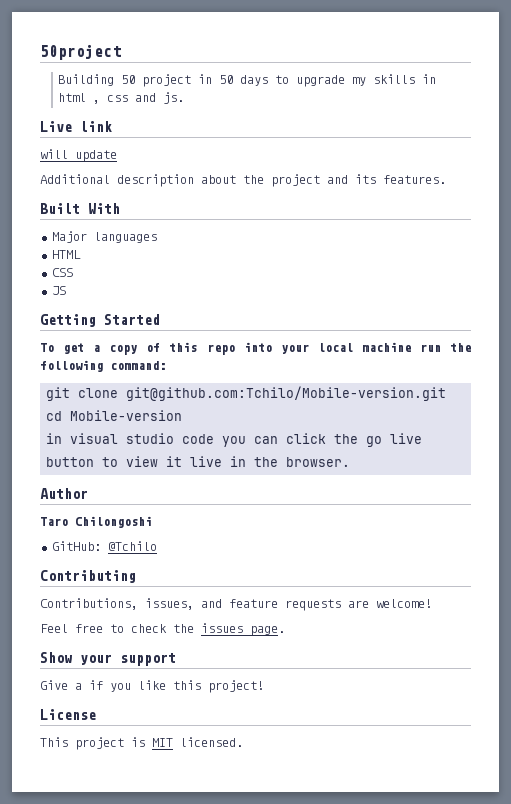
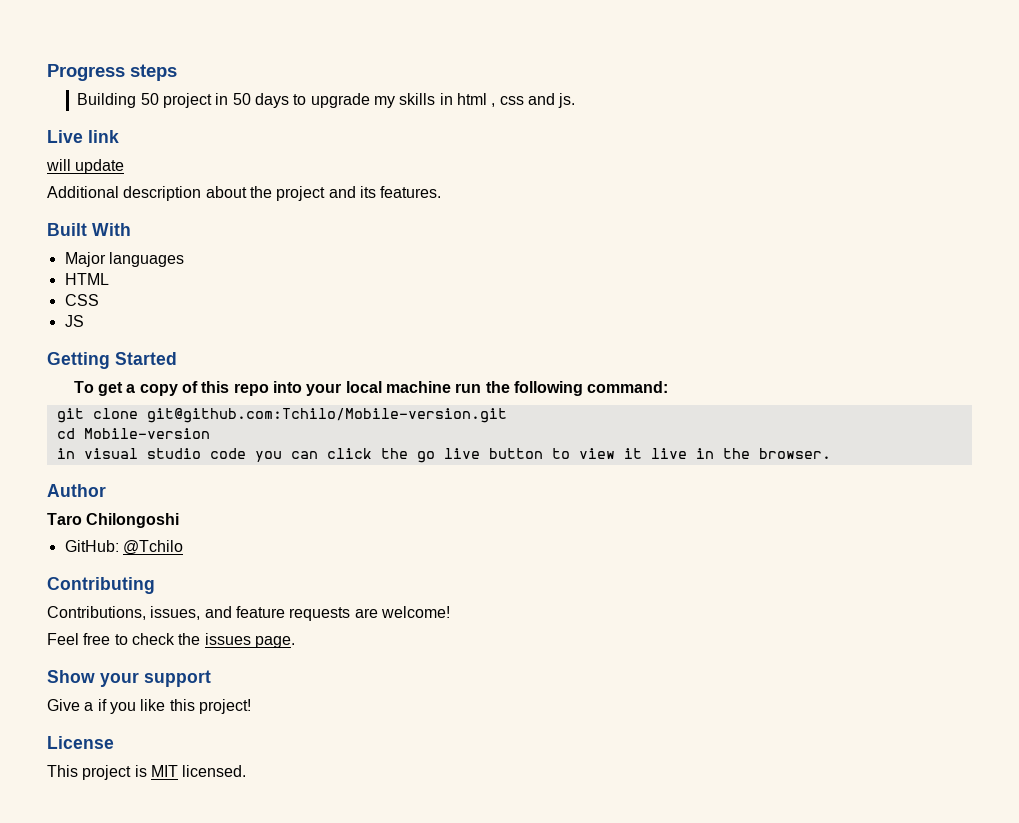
- 50project
+ Progress steps

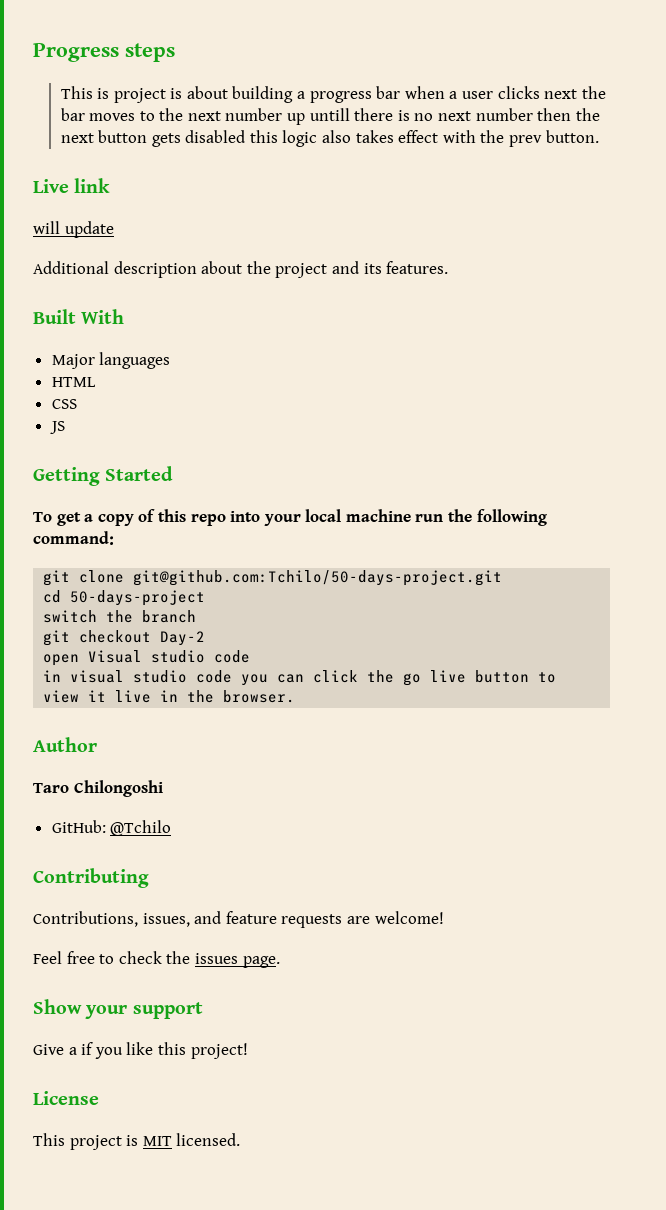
- Building 50 project in 50 days to upgrade my skills in html , css and js.
+ This is project is about building a progress bar when a user clicks next the bar moves to the next number up untill there is no next number then the next button gets disabled this logic also takes effect with the prev button.
- git clone git@github.com:Tchilo/Mobile-version.git
+ git clone git@github.com:Tchilo/50-days-project.git
- cd Mobile-version
+ cd 50-days-project
+ switch the branch
+ git checkout Day-2
+ open Visual studio code

